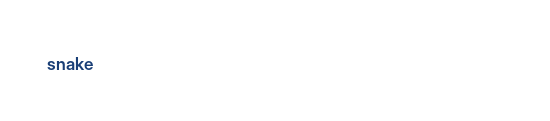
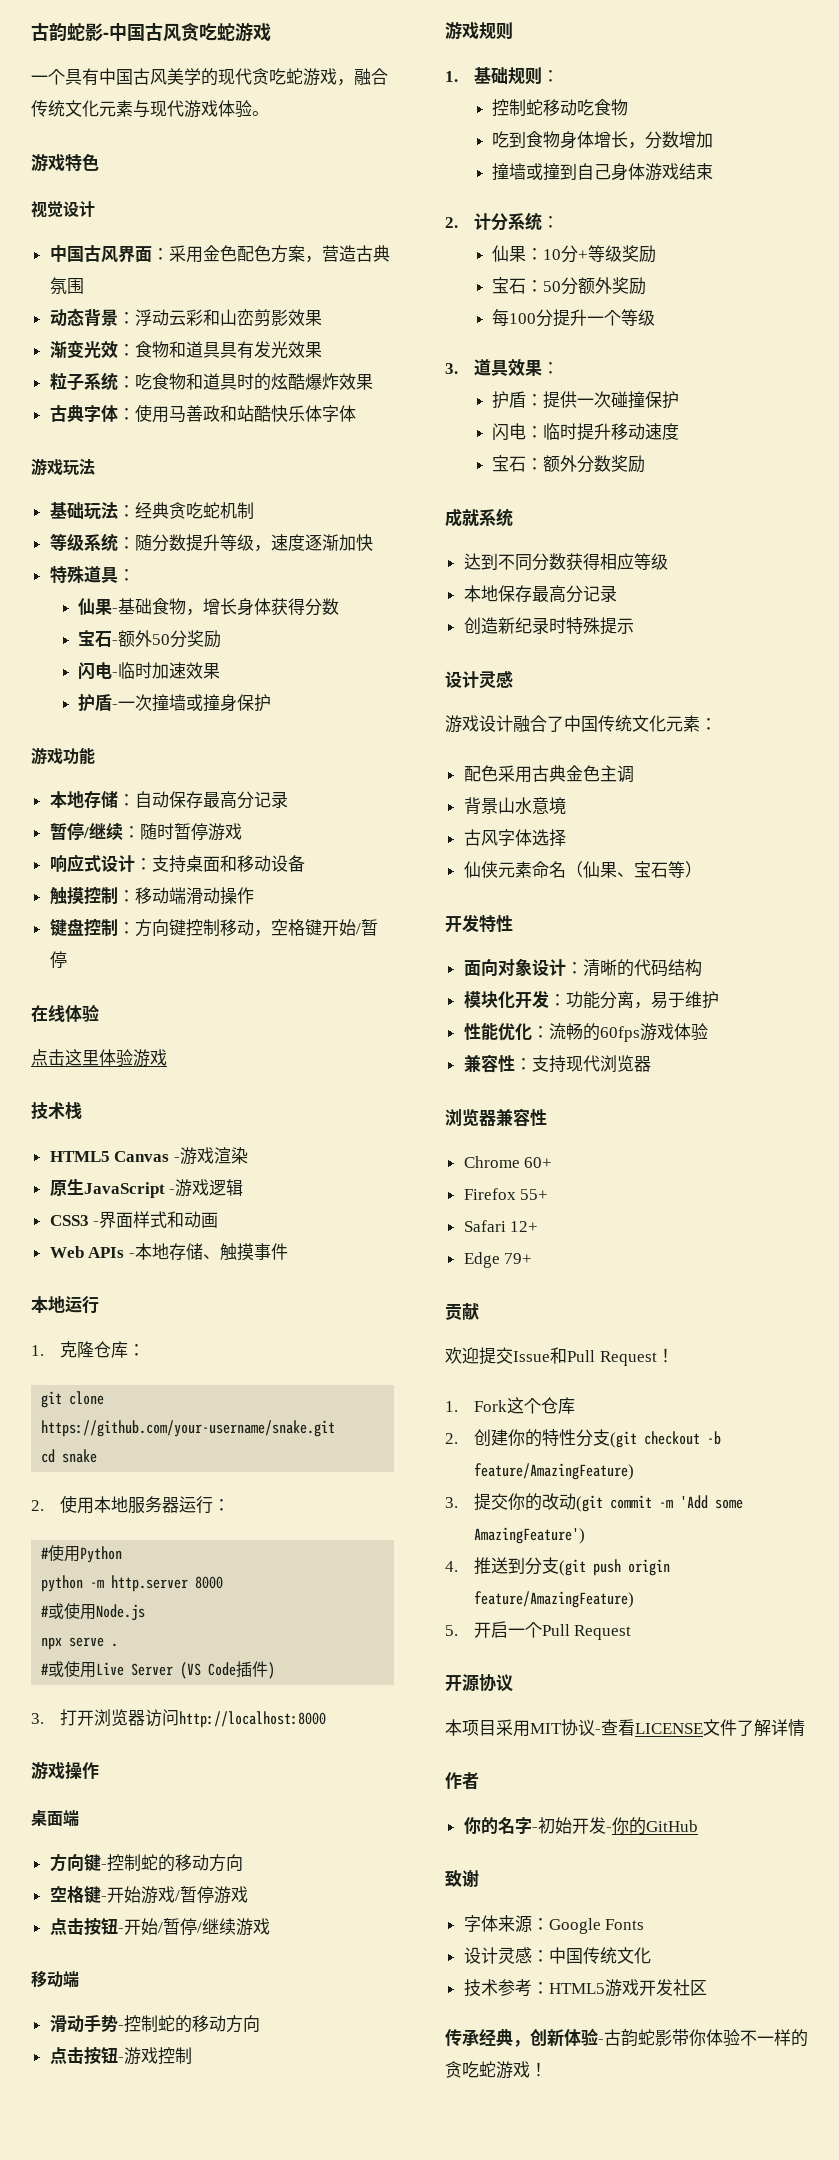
- snake
+ 古韵蛇影-中国古风贪吃蛇游戏
+ 一个具有中国古风美学的现代贪吃蛇游戏，融合传统文化元素与现代游戏体验。
+ 游戏特色
+ 视觉设计
+ 中国古风界面：采用金色配色方案，营造古典氛围
+ 动态背景：浮动云彩和山峦剪影效果
+ 渐变光效：食物和道具具有发光效果
+ 粒子系统：吃食物和道具时的炫酷爆炸效果
+ 古典字体：使用马善政和站酷快乐体字体
+ 游戏玩法
+ 基础玩法：经典贪吃蛇机制
+ 等级系统：随分数提升等级，速度逐渐加快
+ 特殊道具：
+ 仙果-基础食物，增长身体获得分数
+ 宝石-额外50分奖励
+ 闪电-临时加速效果
+ 护盾-一次撞墙或撞身保护
+ 游戏功能
+ 本地存储：自动保存最高分记录
+ 暂停/继续：随时暂停游戏
+ 响应式设计：支持桌面和移动设备
+ 触摸控制：移动端滑动操作
+ 键盘控制：方向键控制移动，空格键开始/暂停
+ 在线体验
+ 点击这里体验游戏
+ 技术栈
+ HTML5 Canvas -游戏渲染
+ 原生JavaScript -游戏逻辑
+ CSS3 -界面样式和动画
+ Web APIs -本地存储、触摸事件
+ 本地运行
+ 1.克隆仓库：
+ git clone https://github.com/your-username/snake.git
+ cd snake
+ 2.使用本地服务器运行：
+ #使用Python
+ python -m http.server 8000
+ #或使用Node.js
+ npx serve .
+ #或使用Live Server (VS Code插件)
+ 3.打开浏览器访问http://localhost:8000
+ 游戏操作
+ 桌面端
+ 方向键-控制蛇的移动方向
+ 空格键-开始游戏/暂停游戏
+ 点击按钮-开始/暂停/继续游戏
+ 移动端
+ 滑动手势-控制蛇的移动方向
+ 点击按钮-游戏控制
+ 游戏规则
+ 1.基础规则：
+ 控制蛇移动吃食物
+ 吃到食物身体增长，分数增加
+ 撞墙或撞到自己身体游戏结束
+ 2.计分系统：
+ 仙果：10分+等级奖励
+ 宝石：50分额外奖励
+ 每100分提升一个等级
+ 3.道具效果：
+ 护盾：提供一次碰撞保护
+ 闪电：临时提升移动速度
+ 宝石：额外分数奖励
+ 成就系统
+ 达到不同分数获得相应等级
+ 本地保存最高分记录
+ 创造新纪录时特殊提示
+ 设计灵感
+ 游戏设计融合了中国传统文化元素：
+ 配色采用古典金色主调
+ 背景山水意境
+ 古风字体选择
+ 仙侠元素命名（仙果、宝石等）
+ 开发特性
+ 面向对象设计：清晰的代码结构
+ 模块化开发：功能分离，易于维护
+ 性能优化：流畅的60fps游戏体验
+ 兼容性：支持现代浏览器
+ 浏览器兼容性
+ Chrome 60+
+ Firefox 55+
+ Safari 12+
+ Edge 79+
+ 贡献
+ 欢迎提交Issue和Pull Request！
+ 1. Fork这个仓库
+ 2.创建你的特性分支(git checkout -b feature/AmazingFeature)
+ 3.提交你的改动(git commit -m 'Add some AmazingFeature')
+ 4.推送到分支(git push origin feature/AmazingFeature)
+ 5.开启一个Pull Request
+ 开源协议
+ 本项目采用MIT协议-查看LICENSE文件了解详情
+ 作者
+ 你的名字-初始开发-你的GitHub
+ 致谢
+ 字体来源：Google Fonts
+ 设计灵感：中国传统文化
+ 技术参考：HTML5游戏开发社区
+ 传承经典，创新体验-古韵蛇影带你体验不一样的贪吃蛇游戏！

